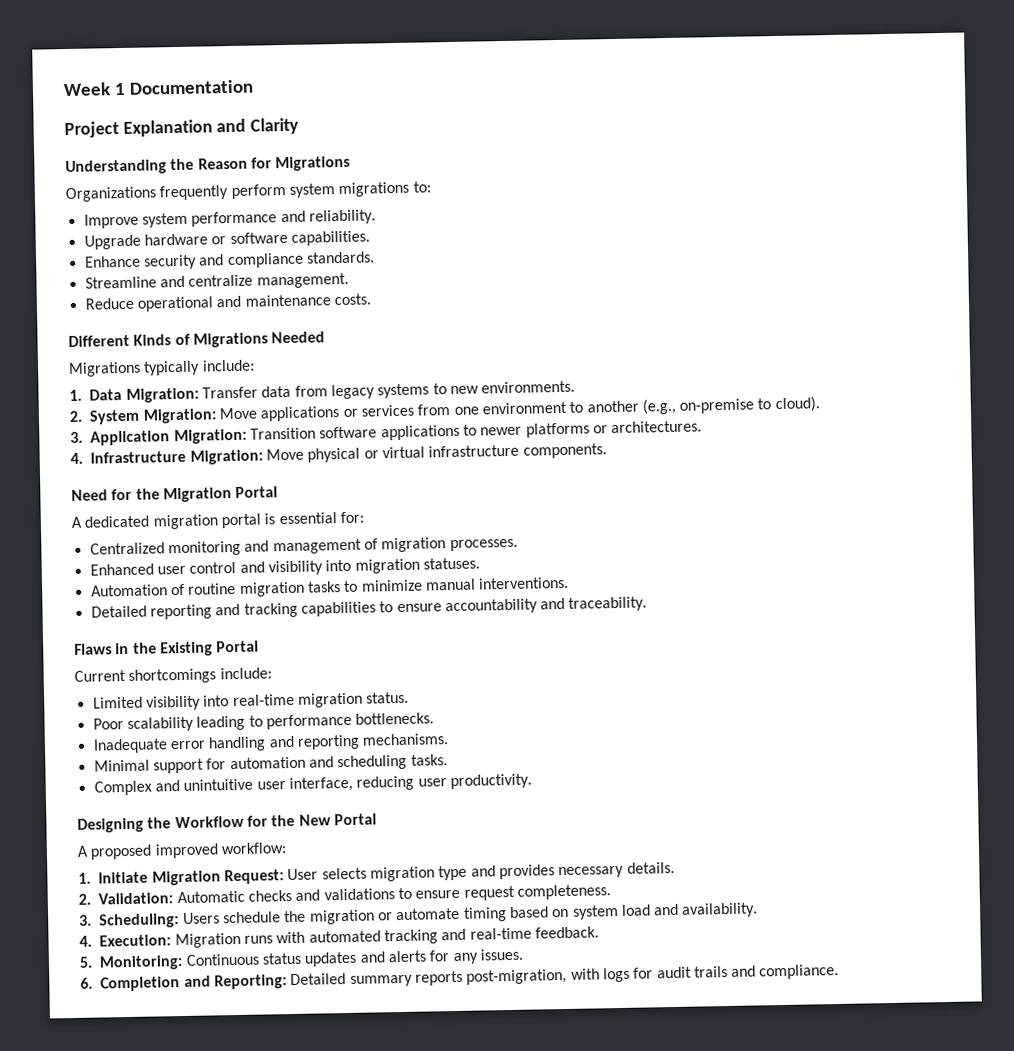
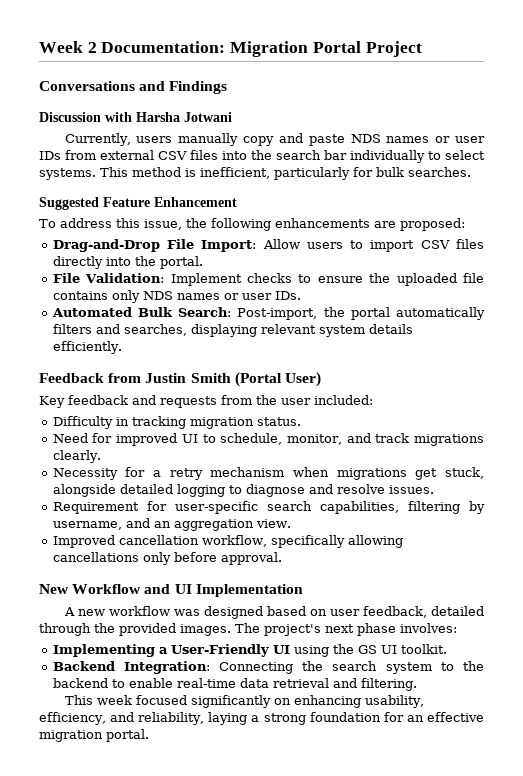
- Week 1 Documentation
- Project Explanation and Clarity
- Understanding the Reason for Migrations
- Organizations frequently perform system migrations to:
- Improve system performance and reliability.
- Upgrade hardware or software capabilities.
- Enhance security and compliance standards.
- Streamline and centralize management.
- Reduce operational and maintenance costs.
- Different Kinds of Migrations Needed
- Migrations typically include:
- 1. Data Migration: Transfer data from legacy systems to new environments.
- 2. System Migration: Move applications or services from one environment to another (e.g., on-premise to cloud).
- 3. Application Migration: Transition software applications to newer platforms or architectures.
- 4. Infrastructure Migration: Move physical or virtual infrastructure components.
- Need for the Migration Portal
- A dedicated migration portal is essential for:
- Centralized monitoring and management of migration processes.
- Enhanced user control and visibility into migration statuses.
- Automation of routine migration tasks to minimize manual interventions.
- Detailed reporting and tracking capabilities to ensure accountability and traceability.
- Flaws in the Existing Portal
- Current shortcomings include:
- Limited visibility into real-time migration status.
- Poor scalability leading to performance bottlenecks.
- Inadequate error handling and reporting mechanisms.
- Minimal support for automation and scheduling tasks.
- Complex and unintuitive user interface, reducing user productivity.
- Designing the Workflow for the New Portal
- A proposed improved workflow:
- 1. Initiate Migration Request: User selects migration type and provides necessary details.
- 2. Validation: Automatic checks and validations to ensure request completeness.
- 3. Scheduling: Users schedule the migration or automate timing based on system load and availability.
- 4. Execution: Migration runs with automated tracking and real-time feedback.
- 5. Monitoring: Continuous status updates and alerts for any issues.
- 6. Completion and Reporting: Detailed summary reports post-migration, with logs for audit trails and compliance.
+ Week 2 Documentation: Migration Portal Project
+ Conversations and Findings
+ Discussion with Harsha Jotwani
+ Currently, users manually copy and paste NDS names or user IDs from external CSV files into the search bar individually to select systems. This method is inefficient, particularly for bulk searches.
+ Suggested Feature Enhancement
+ To address this issue, the following enhancements are proposed:
+ Drag-and-Drop File Import: Allow users to import CSV files directly into the portal.
+ File Validation: Implement checks to ensure the uploaded file contains only NDS names or user IDs.
+ Automated Bulk Search: Post-import, the portal automatically filters and searches, displaying relevant system details efficiently.
+ Feedback from Justin Smith (Portal User)
+ Key feedback and requests from the user included:
+ Difficulty in tracking migration status.
+ Need for improved UI to schedule, monitor, and track migrations clearly.
+ Necessity for a retry mechanism when migrations get stuck, alongside detailed logging to diagnose and resolve issues.
+ Requirement for user-specific search capabilities, filtering by username, and an aggregation view.
+ Improved cancellation workflow, specifically allowing cancellations only before approval.
+ New Workflow and UI Implementation
+ A new workflow was designed based on user feedback, detailed through the provided images. The project's next phase involves:
+ Implementing a User-Friendly UI using the GS UI toolkit.
+ Backend Integration: Connecting the search system to the backend to enable real-time data retrieval and filtering.
+ This week focused significantly on enhancing usability, efficiency, and reliability, laying a strong foundation for an effective migration portal.

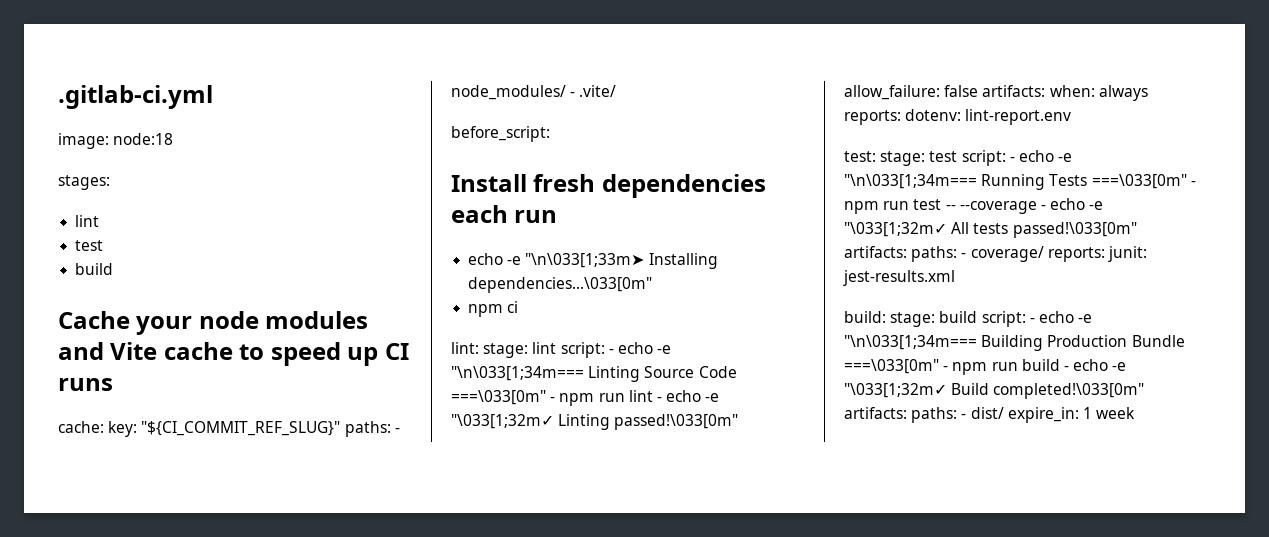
- Week 2 Documentation: Migration Portal Project
- Conversations and Findings
- Discussion with Harsha Jotwani
- Currently, users manually copy and paste NDS names or user IDs from external CSV files into the search bar individually to select systems. This method is inefficient, particularly for bulk searches.
- Suggested Feature Enhancement
- To address this issue, the following enhancements are proposed:
- Drag-and-Drop File Import: Allow users to import CSV files directly into the portal.
- File Validation: Implement checks to ensure the uploaded file contains only NDS names or user IDs.
- Automated Bulk Search: Post-import, the portal automatically filters and searches, displaying relevant system details efficiently.
- Feedback from Justin Smith (Portal User)
- Key feedback and requests from the user included:
- Difficulty in tracking migration status.
- Need for improved UI to schedule, monitor, and track migrations clearly.
- Necessity for a retry mechanism when migrations get stuck, alongside detailed logging to diagnose and resolve issues.
- Requirement for user-specific search capabilities, filtering by username, and an aggregation view.
- Improved cancellation workflow, specifically allowing cancellations only before approval.
- New Workflow and UI Implementation
- A new workflow was designed based on user feedback, detailed through the provided images. The project's next phase involves:
- Implementing a User-Friendly UI using the GS UI toolkit.
- Backend Integration: Connecting the search system to the backend to enable real-time data retrieval and filtering.
- This week focused significantly on enhancing usability, efficiency, and reliability, laying a strong foundation for an effective migration portal.
+ .gitlab-ci.yml
+ image: node:18
+ stages:
+ lint
+ test
+ build
+ Cache your node modules and Vite cache to speed up CI runs
+ cache: key: "${CI_COMMIT_REF_SLUG}" paths: - node_modules/ - .vite/
+ before_script:
+ Install fresh dependencies each run
+ echo -e "\n\033[1;33m➤ Installing dependencies...\033[0m"
+ npm ci
+ lint: stage: lint script: - echo -e "\n\033[1;34m=== Linting Source Code ===\033[0m" - npm run lint - echo -e "\033[1;32m✓ Linting passed!\033[0m" allow_failure: false artifacts: when: always reports: dotenv: lint-report.env
+ test: stage: test script: - echo -e "\n\033[1;34m=== Running Tests ===\033[0m" - npm run test -- --coverage - echo -e "\033[1;32m✓ All tests passed!\033[0m" artifacts: paths: - coverage/ reports: junit: jest-results.xml
+ build: stage: build script: - echo -e "\n\033[1;34m=== Building Production Bundle ===\033[0m" - npm run build - echo -e "\033[1;32m✓ Build completed!\033[0m" artifacts: paths: - dist/ expire_in: 1 week

